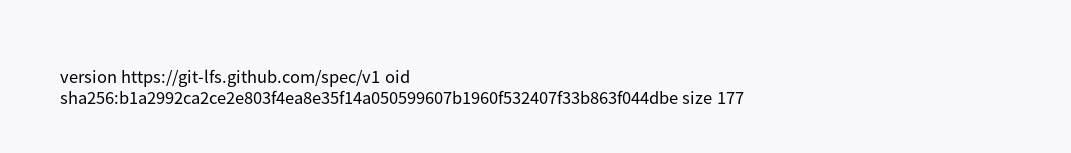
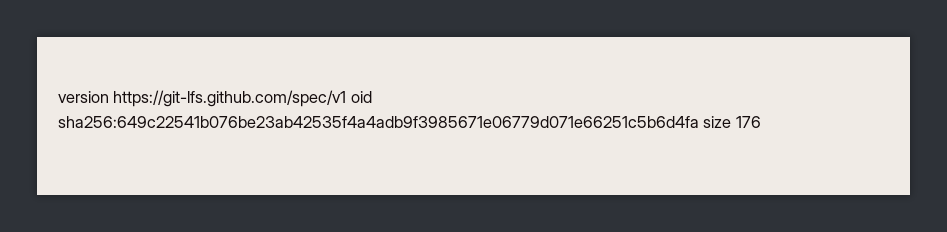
- version https://git-lfs.github.com/spec/v1 oid sha256:b1a2992ca2ce2e803f4ea8e35f14a050599607b1960f532407f33b863f044dbe size 177
+ version https://git-lfs.github.com/spec/v1 oid sha256:649c22541b076be23ab42535f4a4adb9f3985671e06779d071e66251c5b6d4fa size 176

